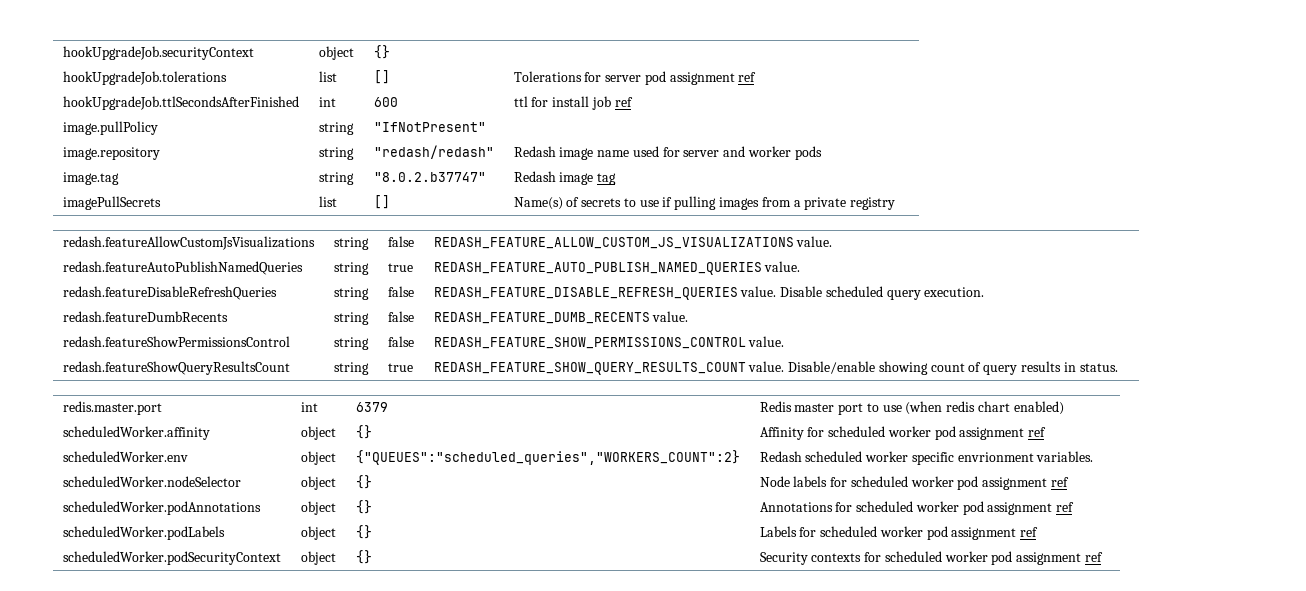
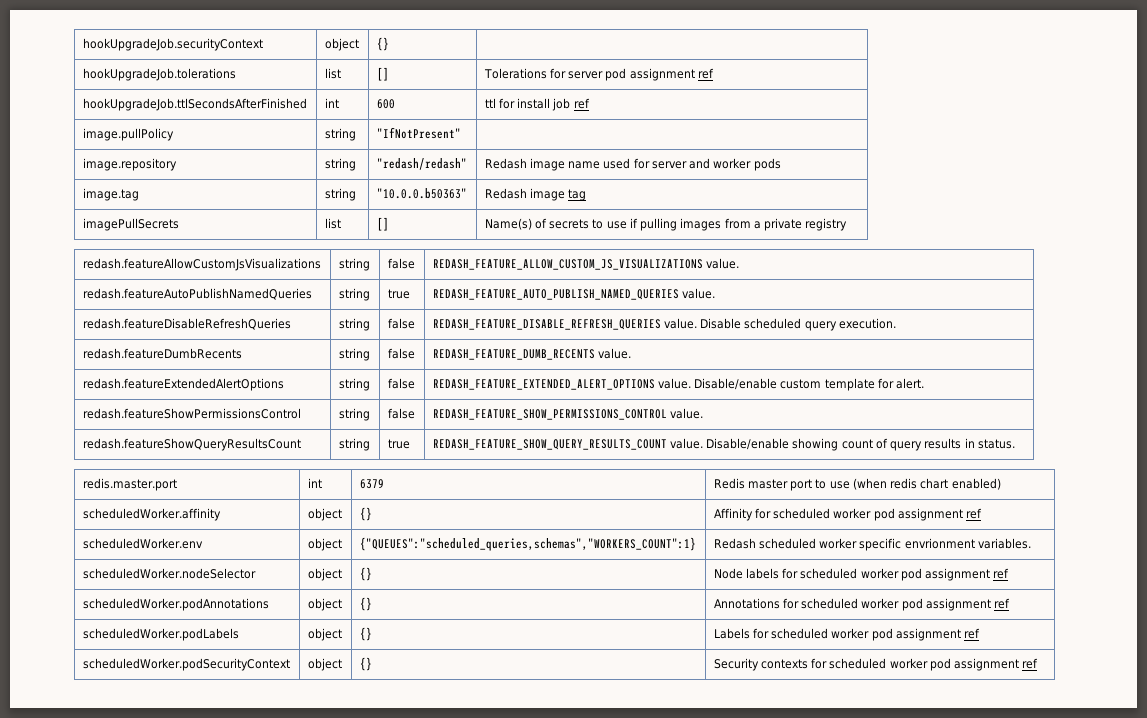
- image.tag | string | "8.0.2.b37747" | Redash image tag
+ image.tag | string | "10.0.0.b50363" | Redash image tag
+ redash.featureExtendedAlertOptions | string | false | REDASH_FEATURE_EXTENDED_ALERT_OPTIONS value. Disable/enable custom template for alert.
- scheduledWorker.env | object | {"QUEUES":"scheduled_queries","WORKERS_COUNT":2} | Redash scheduled worker specific envrionment variables.
+ scheduledWorker.env | object | {"QUEUES":"scheduled_queries,schemas","WORKERS_COUNT":1} | Redash scheduled worker specific envrionment variables.

